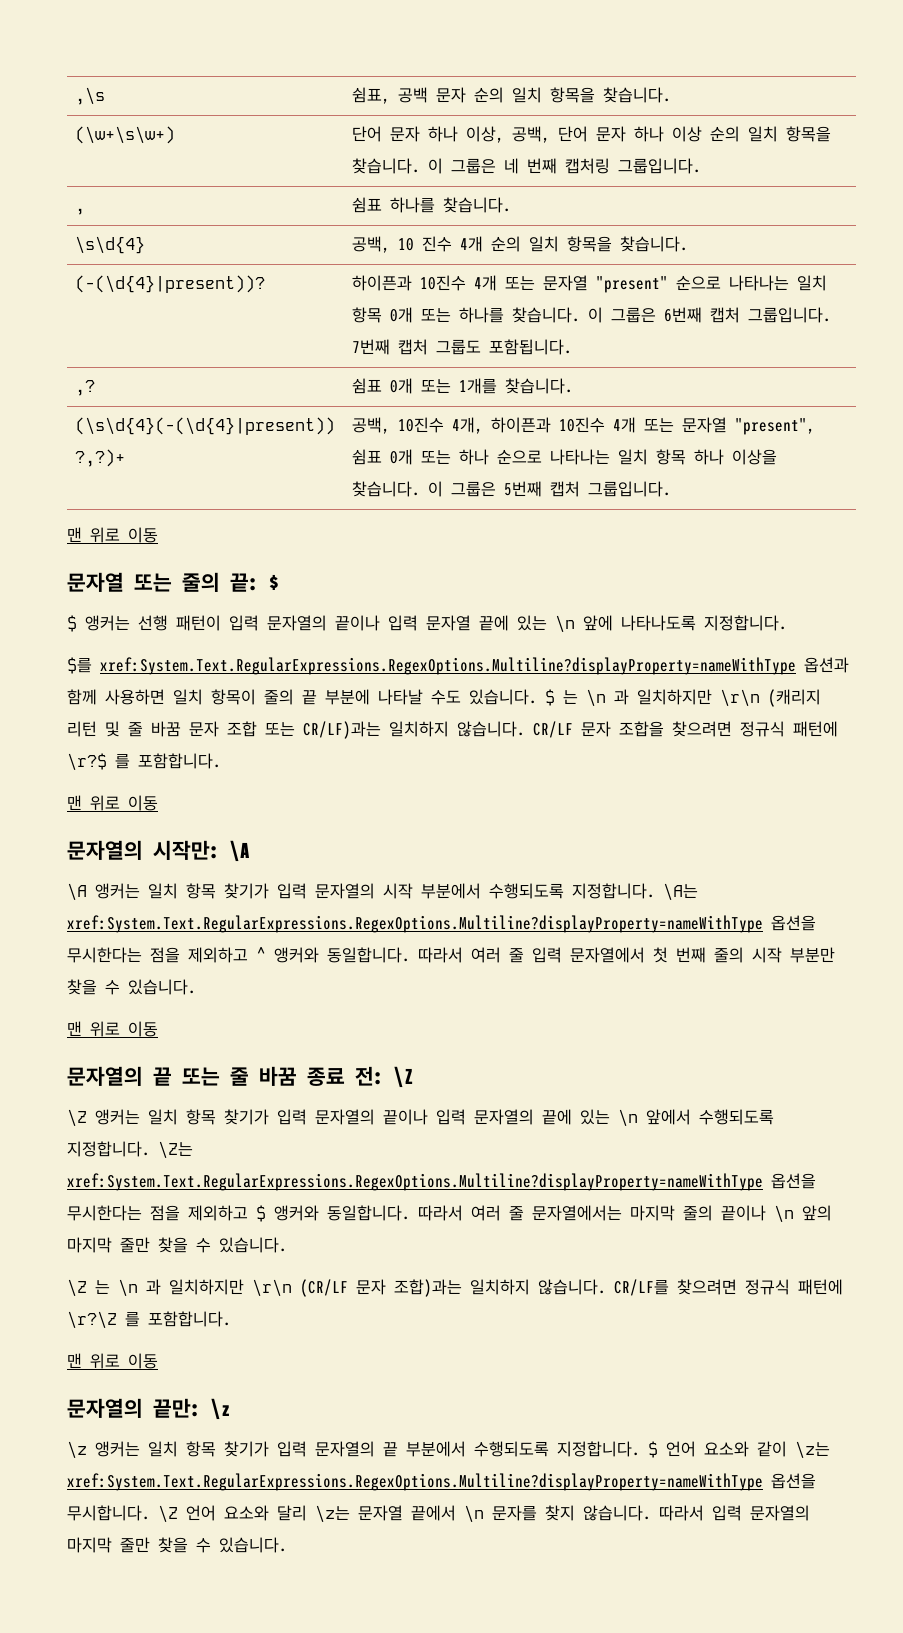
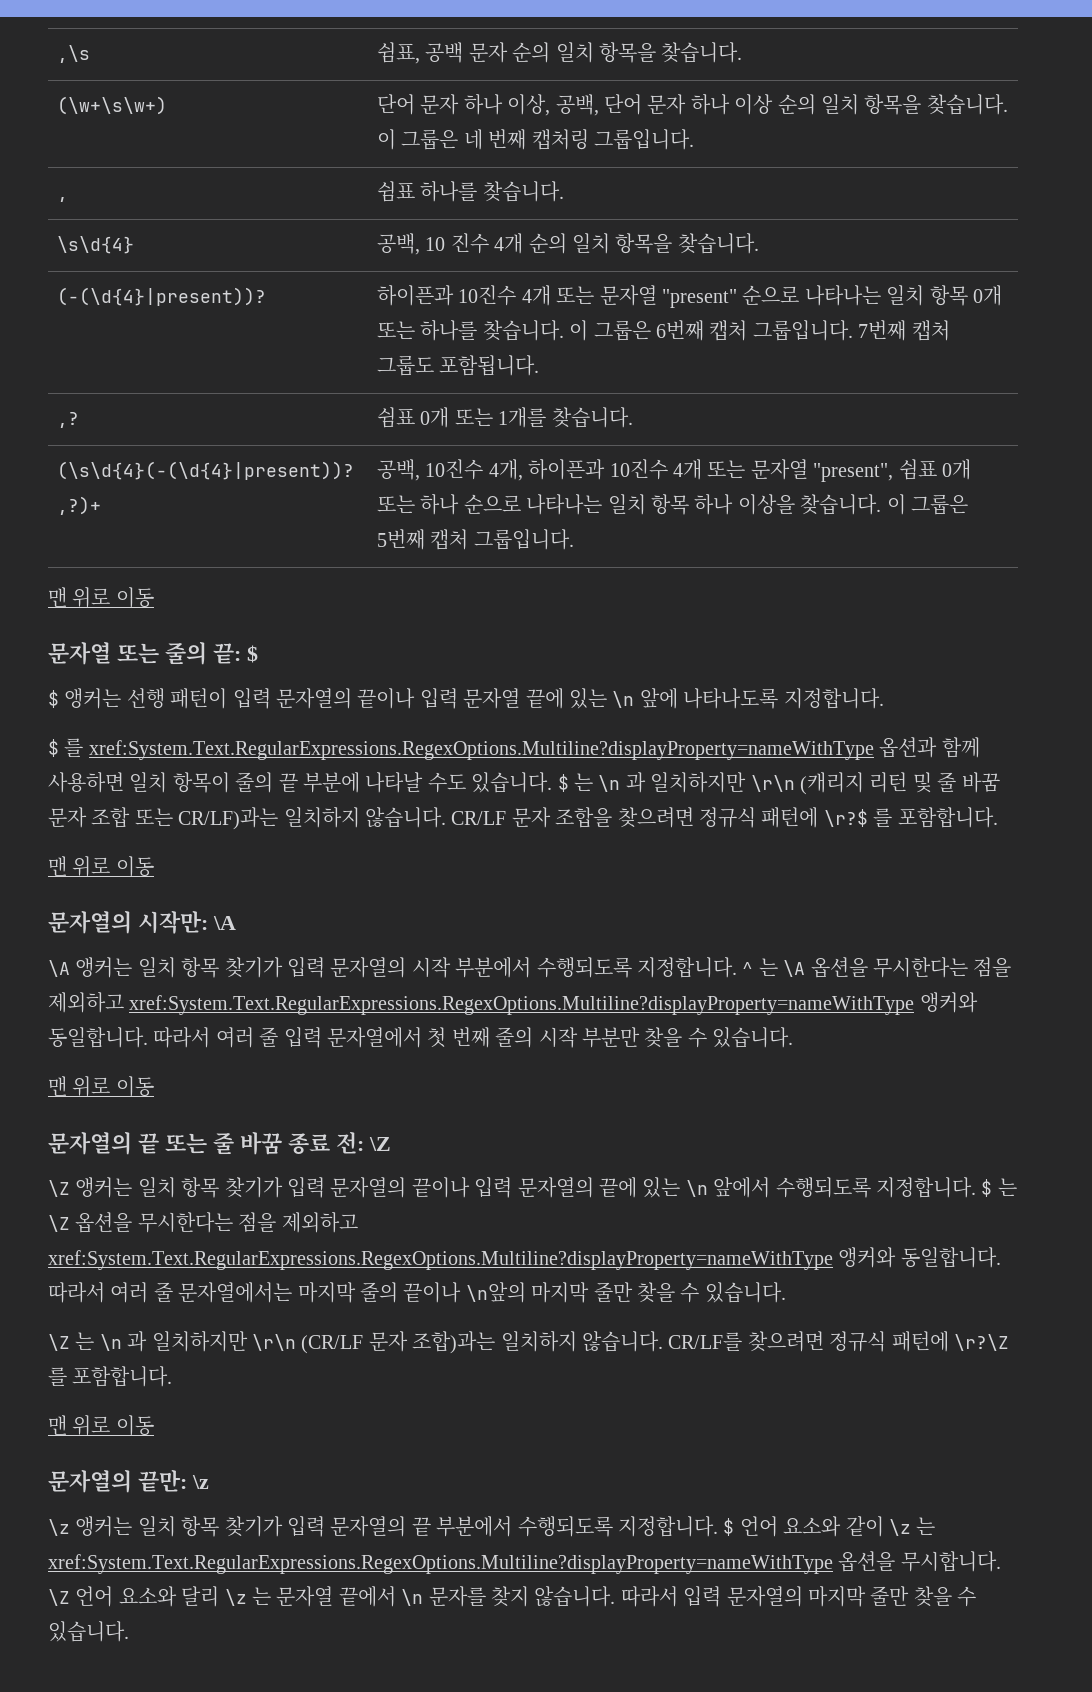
- $를 xref:System.Text.RegularExpressions.RegexOptions.Multiline?displayProperty=nameWithType 옵션과 함께 사용하면 일치 항목이 줄의 끝 부분에 나타날 수도 있습니다.
+ $ 를 xref:System.Text.RegularExpressions.RegexOptions.Multiline?displayProperty=nameWithType 옵션과 함께 사용하면 일치 항목이 줄의 끝 부분에 나타날 수도 있습니다.
- \A는 xref:System.Text.RegularExpressions.RegexOptions.Multiline?displayProperty=nameWithType 옵션을 무시한다는 점을 제외하고 ^ 앵커와 동일합니다.
+ ^ 는 \A 옵션을 무시한다는 점을 제외하고 xref:System.Text.RegularExpressions.RegexOptions.Multiline?displayProperty=nameWithType 앵커와 동일합니다.
- \Z는 xref:System.Text.RegularExpressions.RegexOptions.Multiline?displayProperty=nameWithType 옵션을 무시한다는 점을 제외하고 $ 앵커와 동일합니다.
+ $ 는 \Z 옵션을 무시한다는 점을 제외하고 xref:System.Text.RegularExpressions.RegexOptions.Multiline?displayProperty=nameWithType 앵커와 동일합니다.
- 따라서 여러 줄 문자열에서는 마지막 줄의 끝이나 \n 앞의 마지막 줄만 찾을 수 있습니다.
+ 따라서 여러 줄 문자열에서는 마지막 줄의 끝이나 \n앞의 마지막 줄만 찾을 수 있습니다.
- $ 언어 요소와 같이 \z는 xref:System.Text.RegularExpressions.RegexOptions.Multiline?displayProperty=nameWithType 옵션을 무시합니다.
+ $ 언어 요소와 같이 \z 는 xref:System.Text.RegularExpressions.RegexOptions.Multiline?displayProperty=nameWithType 옵션을 무시합니다.
- \Z 언어 요소와 달리 \z는 문자열 끝에서 \n 문자를 찾지 않습니다.
+ \Z 언어 요소와 달리 \z 는 문자열 끝에서 \n 문자를 찾지 않습니다.

